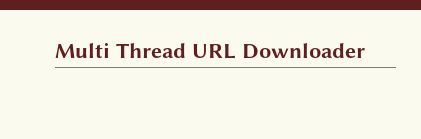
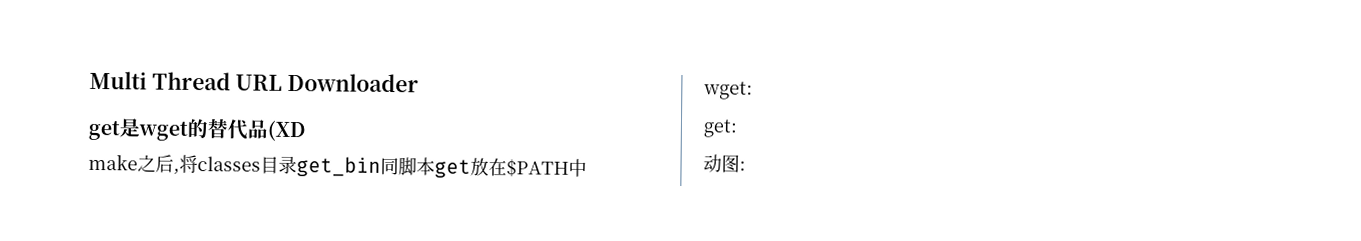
+ get是wget的替代品(XD
+ make之后,将classes目录get_bin同脚本get放在$PATH中
+ wget:
+ get:
+ 动图:

